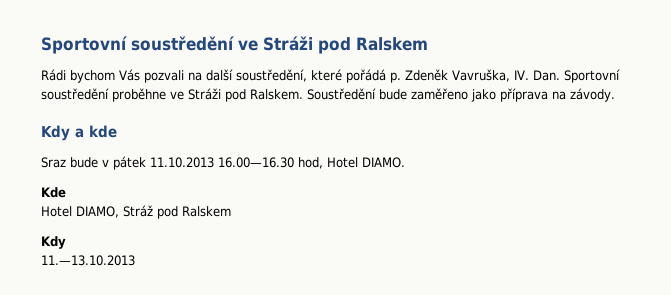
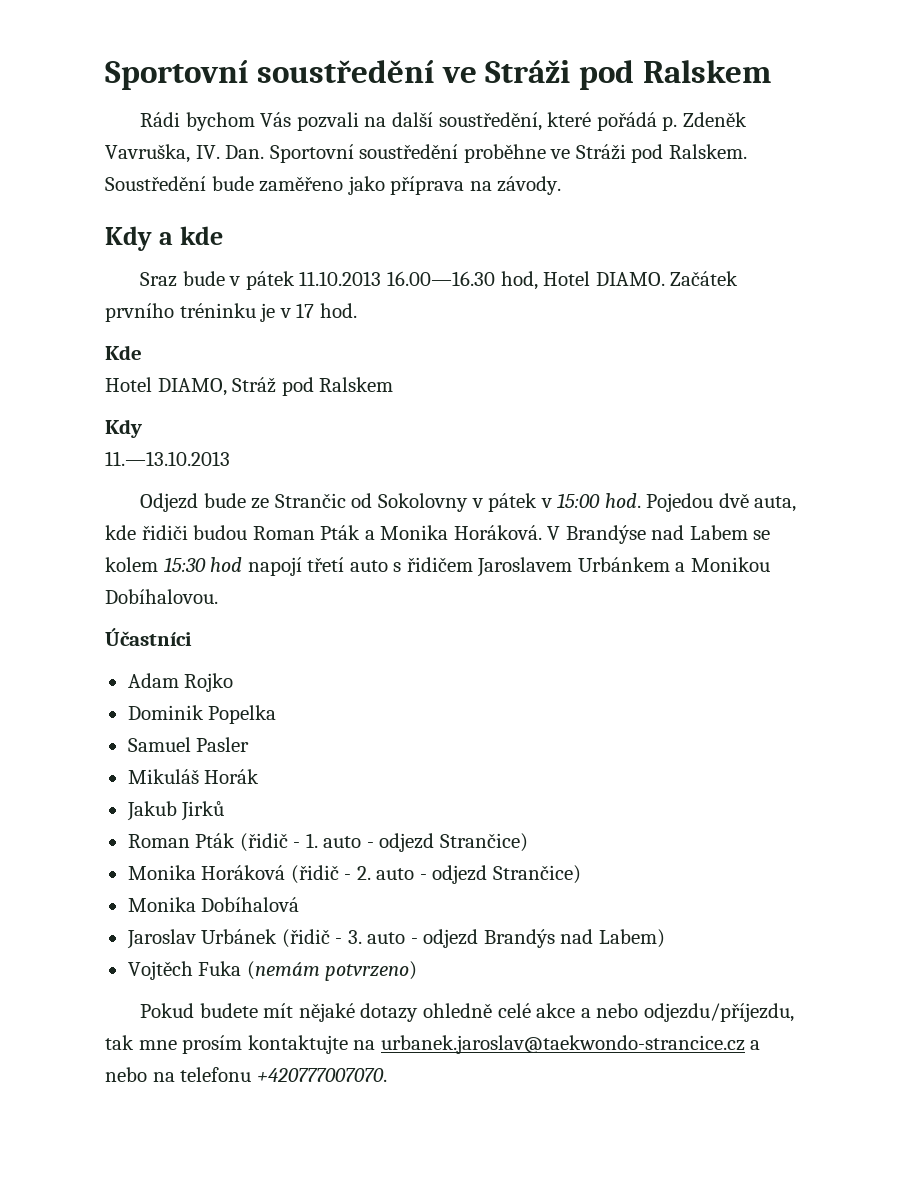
+ Začátek prvního tréninku je v 17 hod.
+ Odjezd bude ze Strančic od Sokolovny v pátek v 15:00 hod. Pojedou dvě auta, kde řidiči budou Roman Pták a Monika Horáková. V Brandýse nad Labem se kolem 15:30 hod napojí třetí auto s řidičem Jaroslavem Urbánkem a Monikou Dobíhalovou.
+ Účastníci
+ Adam Rojko
+ Dominik Popelka
+ Samuel Pasler
+ Mikuláš Horák
+ Jakub Jirků
+ Roman Pták (řidič - 1. auto - odjezd Strančice)
+ Monika Horáková (řidič - 2. auto - odjezd Strančice)
+ Monika Dobíhalová
+ Jaroslav Urbánek (řidič - 3. auto - odjezd Brandýs nad Labem)
+ Vojtěch Fuka (nemám potvrzeno)
+ Pokud budete mít nějaké dotazy ohledně celé akce a nebo odjezdu/příjezdu, tak mne prosím kontaktujte na urbanek.jaroslav@taekwondo-strancice.cz a nebo na telefonu +420777007070.

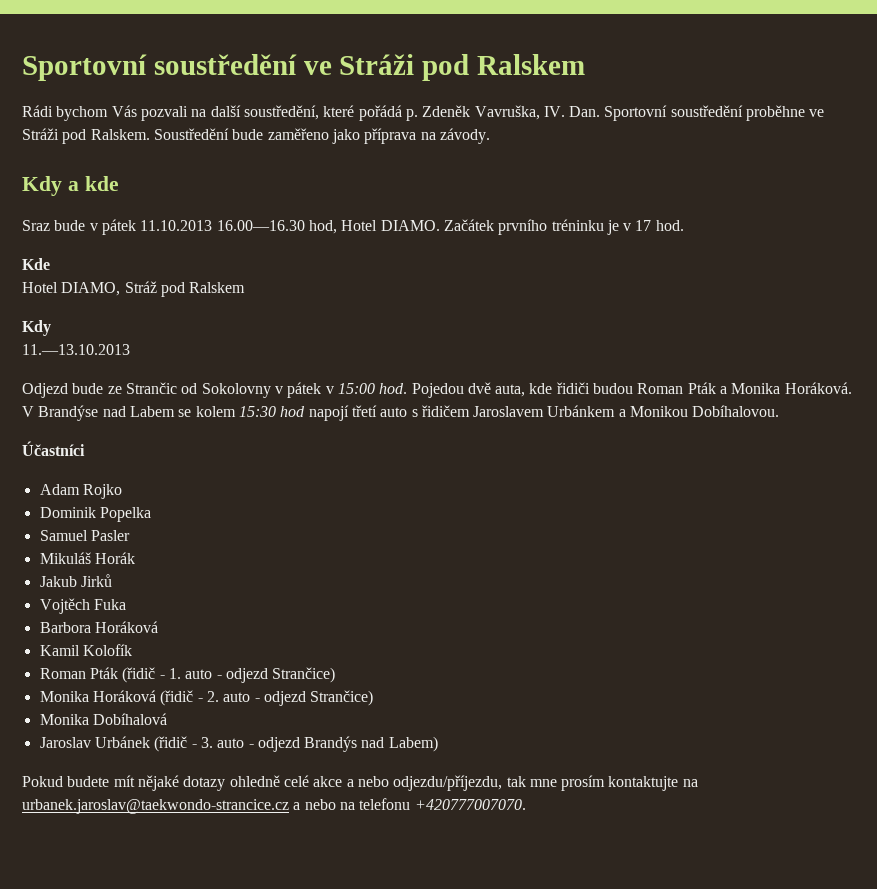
+ Vojtěch Fuka
+ Barbora Horáková
+ Kamil Kolofík
- Vojtěch Fuka (nemám potvrzeno)

